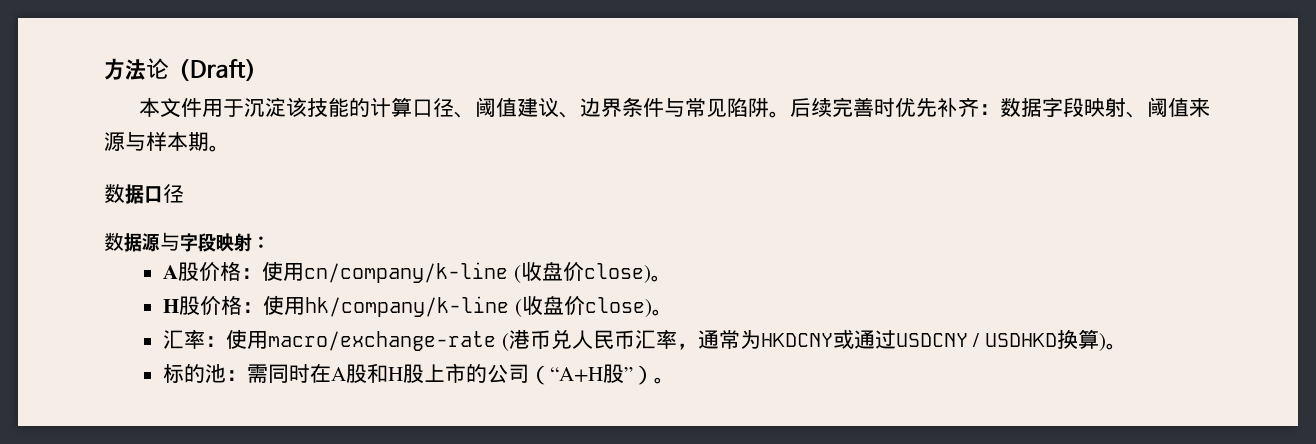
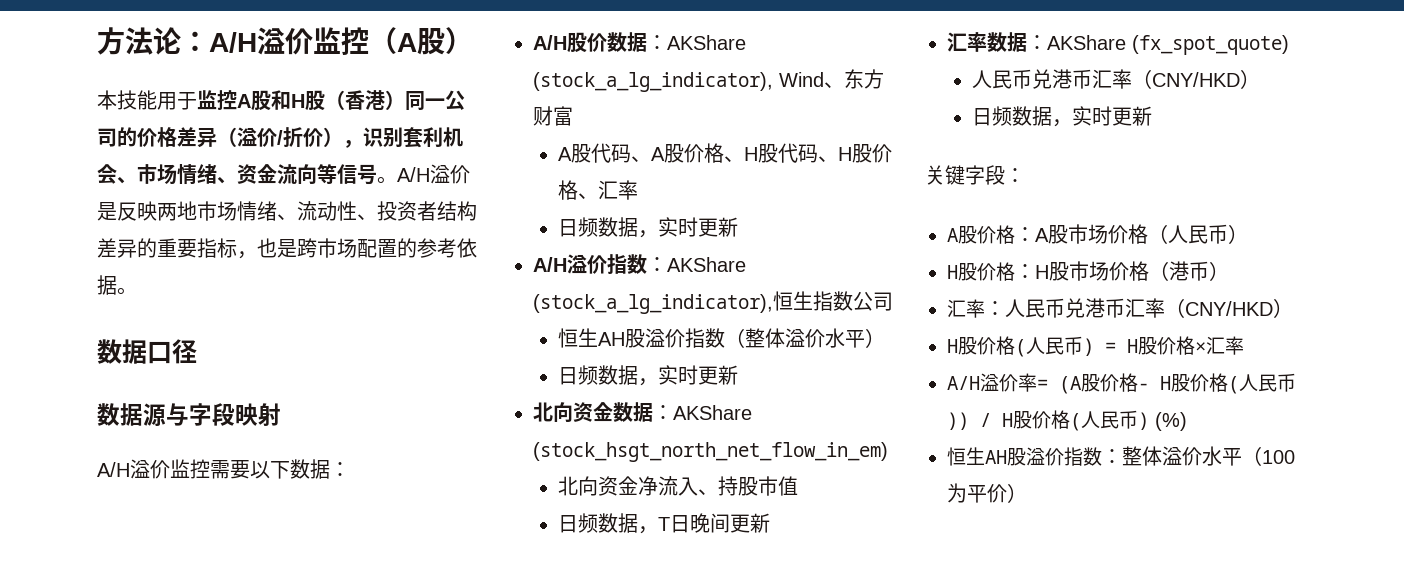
- 方法论（Draft）
- 本文件用于沉淀该技能的计算口径、阈值建议、边界条件与常见陷阱。后续完善时优先补齐：数据字段映射、阈值来源与样本期。
+ 方法论：A/H溢价监控（A股）
+ 本技能用于监控A股和H股（香港）同一公司的价格差异（溢价/折价），识别套利机会、市场情绪、资金流向等信号。A/H溢价是反映两地市场情绪、流动性、投资者结构差异的重要指标，也是跨市场配置的参考依据。
- 数据源与字段映射：
- A股价格：使用cn/company/k-line (收盘价close)。
- H股价格：使用hk/company/k-line (收盘价close)。
- 汇率：使用macro/exchange-rate (港币兑人民币汇率，通常为HKDCNY或通过USDCNY / USDHKD换算)。
- 标的池：需同时在A股和H股上市的公司（“A+H股”）。
+ 数据源与字段映射
+ A/H溢价监控需要以下数据：
+ A/H股价数据：AKShare (stock_a_lg_indicator), Wind、东方财富
+ A股代码、A股价格、H股代码、H股价格、汇率
+ 日频数据，实时更新
+ A/H溢价指数：AKShare (stock_a_lg_indicator),恒生指数公司
+ 恒生AH股溢价指数（整体溢价水平）
+ 日频数据，实时更新
+ 北向资金数据：AKShare (stock_hsgt_north_net_flow_in_em)
+ 北向资金净流入、持股市值
+ 日频数据，T日晚间更新
+ 汇率数据：AKShare (fx_spot_quote)
+ 人民币兑港币汇率（CNY/HKD）
+ 日频数据，实时更新
+ 关键字段：
+ A股价格：A股市场价格（人民币）
+ H股价格：H股市场价格（港币）
+ 汇率：人民币兑港币汇率（CNY/HKD）
+ H股价格(人民币) = H股价格×汇率
+ A/H溢价率= (A股价格- H股价格(人民币)) / H股价格(人民币) (%)
+ 恒生AH股溢价指数：整体溢价水平（100为平价）

